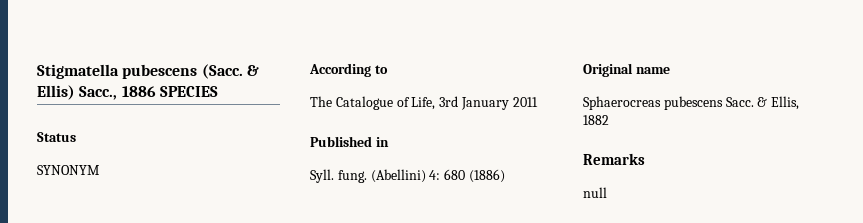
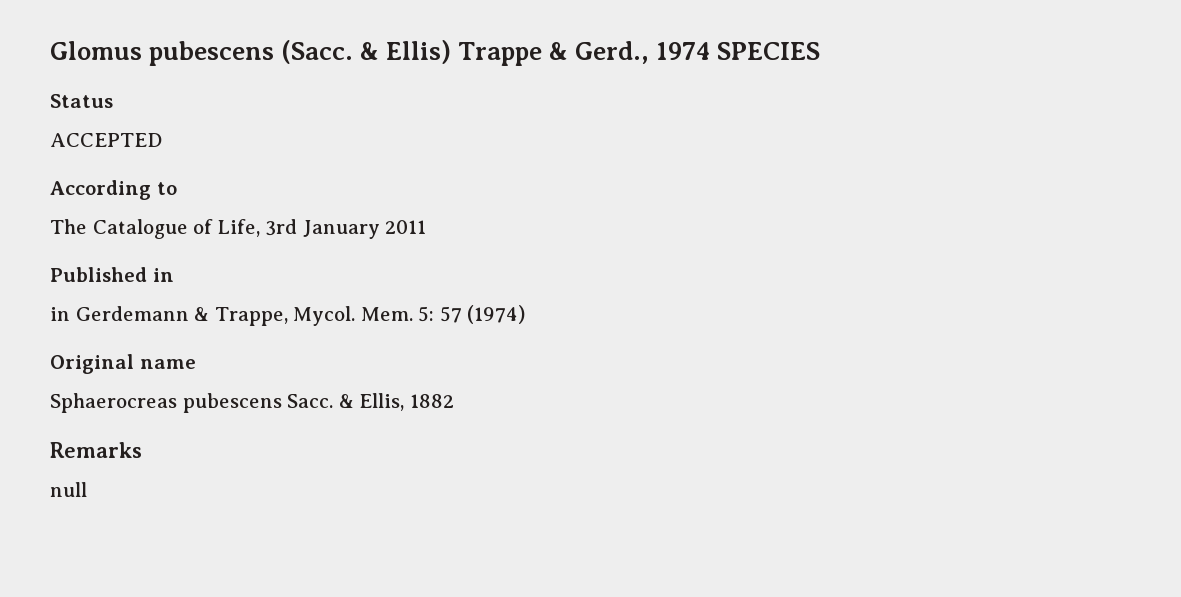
- Stigmatella pubescens (Sacc.
+ Glomus pubescens (Sacc.
- & Ellis) Sacc., 1886 SPECIES
+ & Ellis) Trappe & Gerd., 1974 SPECIES
- SYNONYM
+ ACCEPTED
- Syll. fung. (Abellini) 4: 680 (1886)
+ in Gerdemann & Trappe, Mycol. Mem. 5: 57 (1974)

